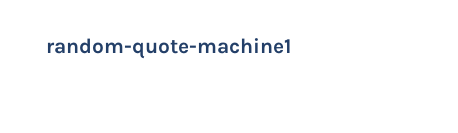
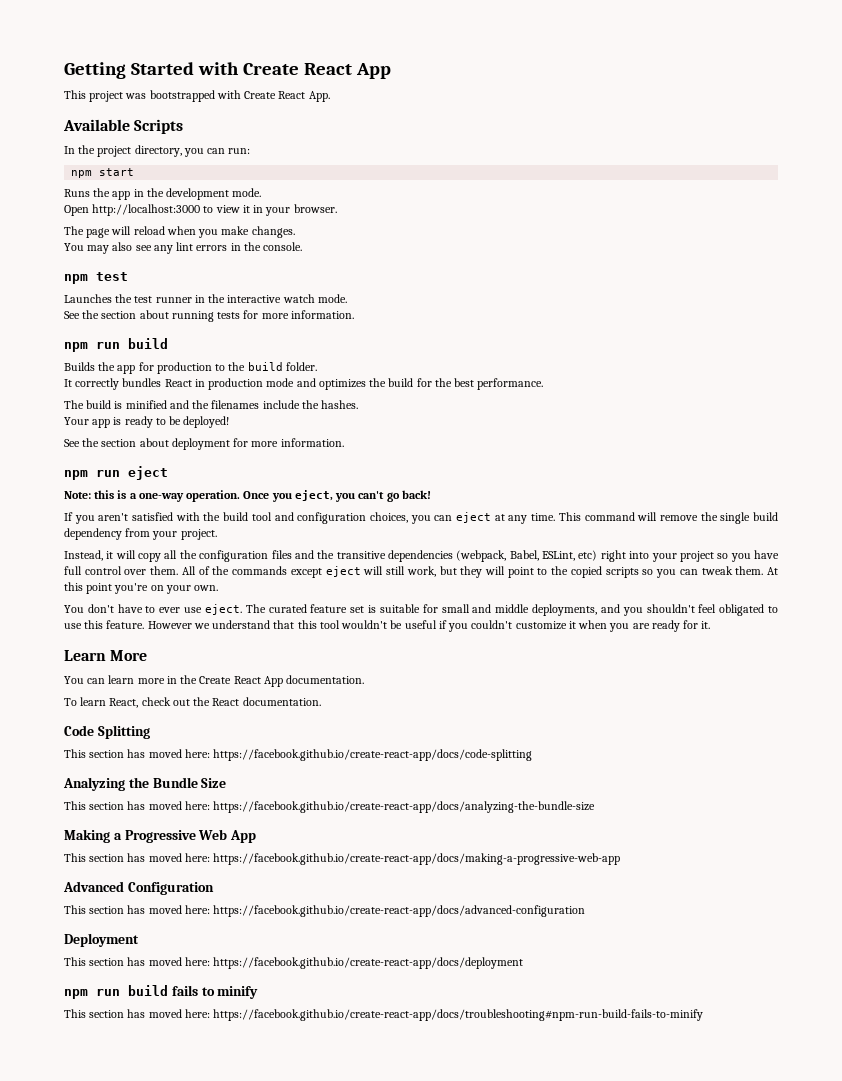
- random-quote-machine1
+ Getting Started with Create React App
+ This project was bootstrapped with Create React App.
+ Available Scripts
+ In the project directory, you can run:
+ npm start
+ Runs the app in the development mode.
+ Open http://localhost:3000 to view it in your browser.
+ The page will reload when you make changes.
+ You may also see any lint errors in the console.
+ npm test
+ Launches the test runner in the interactive watch mode.
+ See the section about running tests for more information.
+ npm run build
+ Builds the app for production to the build folder.
+ It correctly bundles React in production mode and optimizes the build for the best performance.
+ The build is minified and the filenames include the hashes.
+ Your app is ready to be deployed!
+ See the section about deployment for more information.
+ npm run eject
+ Note: this is a one-way operation. Once you eject, you can't go back!
+ If you aren't satisfied with the build tool and configuration choices, you can eject at any time. This command will remove the single build dependency from your project.
+ Instead, it will copy all the configuration files and the transitive dependencies (webpack, Babel, ESLint, etc) right into your project so you have full control over them. All of the commands except eject will still work, but they will point to the copied scripts so you can tweak them. At this point you're on your own.
+ You don't have to ever use eject. The curated feature set is suitable for small and middle deployments, and you shouldn't feel obligated to use this feature. However we understand that this tool wouldn't be useful if you couldn't customize it when you are ready for it.
+ Learn More
+ You can learn more in the Create React App documentation.
+ To learn React, check out the React documentation.
+ Code Splitting
+ This section has moved here: https://facebook.github.io/create-react-app/docs/code-splitting
+ Analyzing the Bundle Size
+ This section has moved here: https://facebook.github.io/create-react-app/docs/analyzing-the-bundle-size
+ Making a Progressive Web App
+ This section has moved here: https://facebook.github.io/create-react-app/docs/making-a-progressive-web-app
+ Advanced Configuration
+ This section has moved here: https://facebook.github.io/create-react-app/docs/advanced-configuration
+ Deployment
+ This section has moved here: https://facebook.github.io/create-react-app/docs/deployment
+ npm run build fails to minify
+ This section has moved here: https://facebook.github.io/create-react-app/docs/troubleshooting#npm-run-build-fails-to-minify

